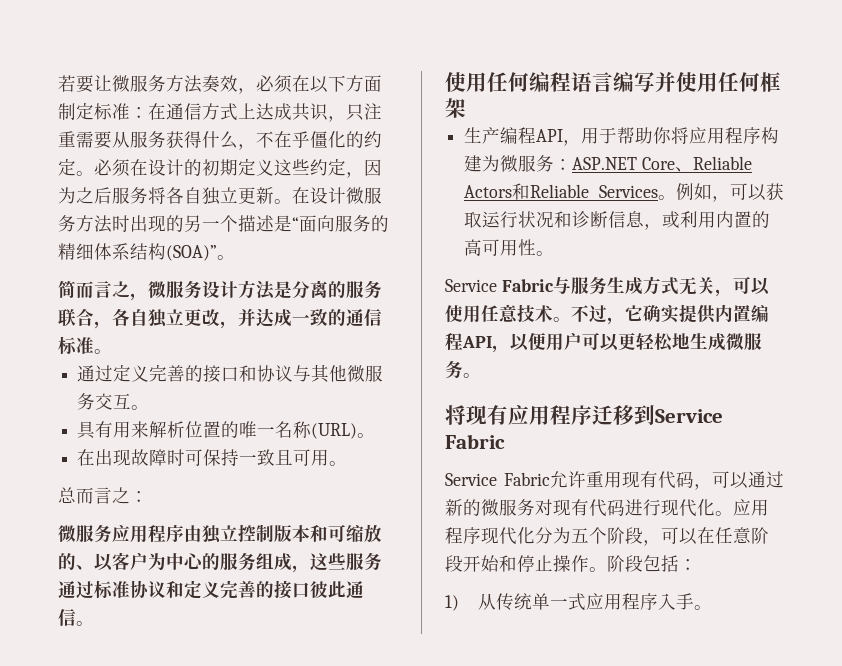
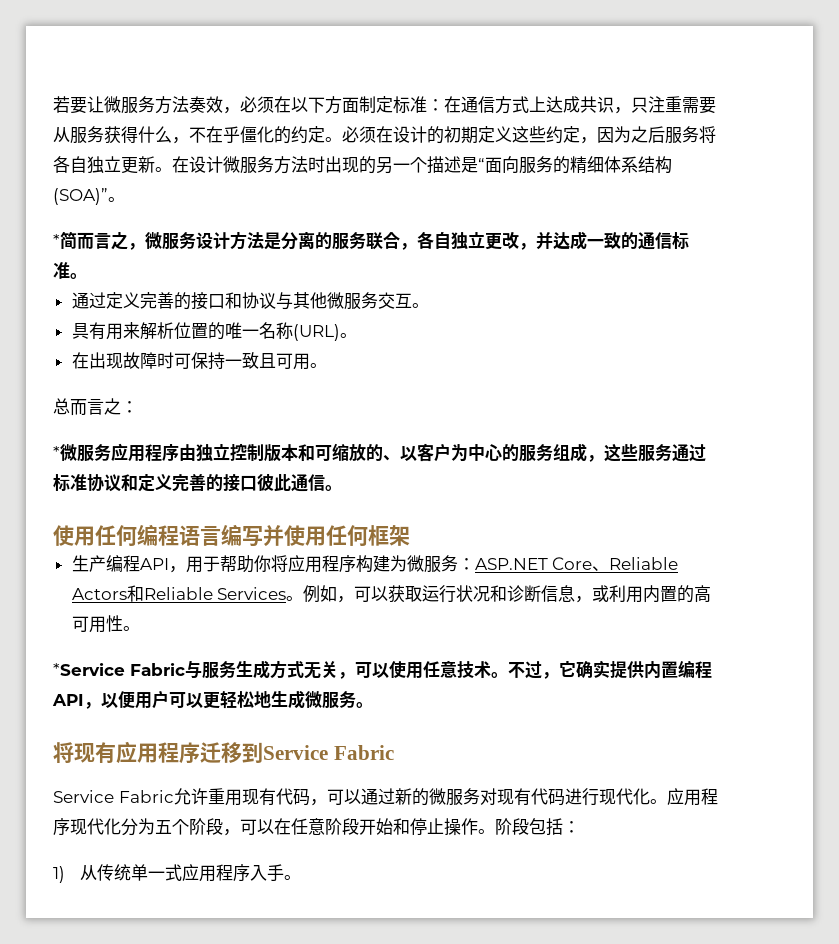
- 简而言之，微服务设计方法是分离的服务联合，各自独立更改，并达成一致的通信标准。
+ *简而言之，微服务设计方法是分离的服务联合，各自独立更改，并达成一致的通信标准。
- 微服务应用程序由独立控制版本和可缩放的、以客户为中心的服务组成，这些服务通过标准协议和定义完善的接口彼此通信。
+ *微服务应用程序由独立控制版本和可缩放的、以客户为中心的服务组成，这些服务通过标准协议和定义完善的接口彼此通信。
- Service Fabric与服务生成方式无关，可以使用任意技术。
+ *Service Fabric与服务生成方式无关，可以使用任意技术。

